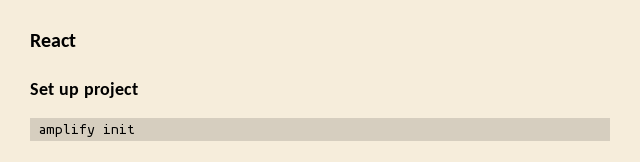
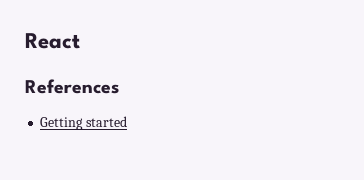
- Set up project
- amplify init
+ References
+ Getting started

